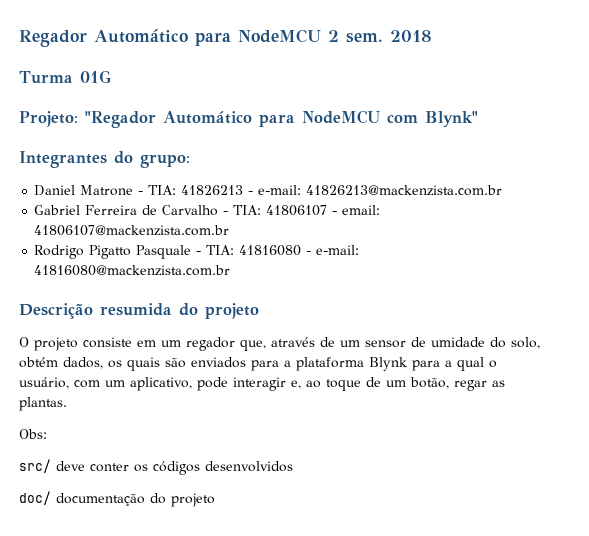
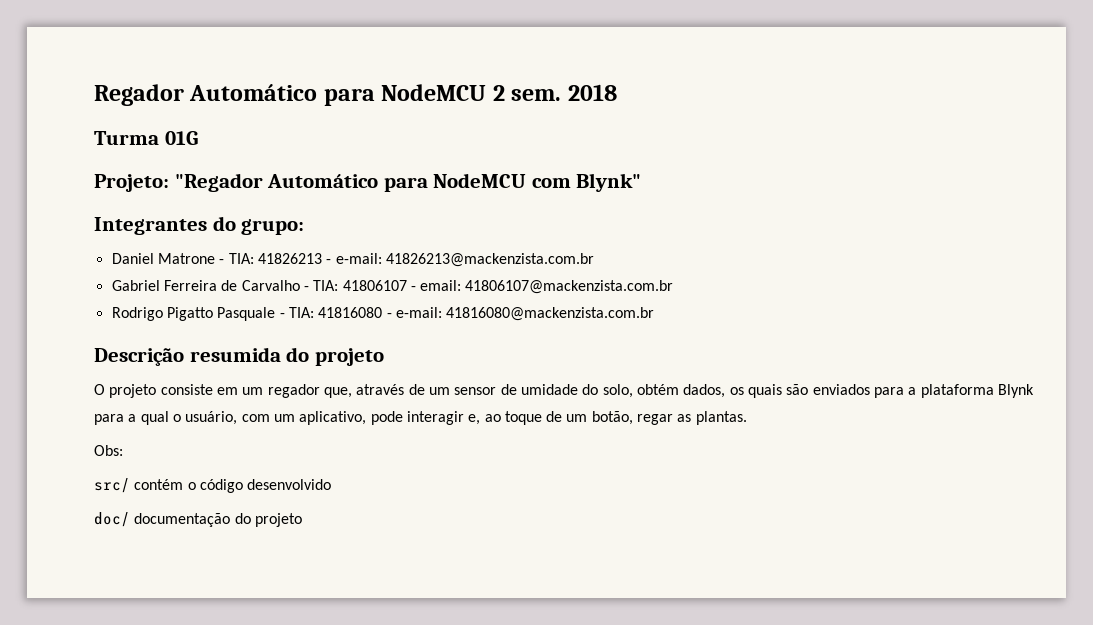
- src/ deve conter os códigos desenvolvidos
+ src/ contém o código desenvolvido

